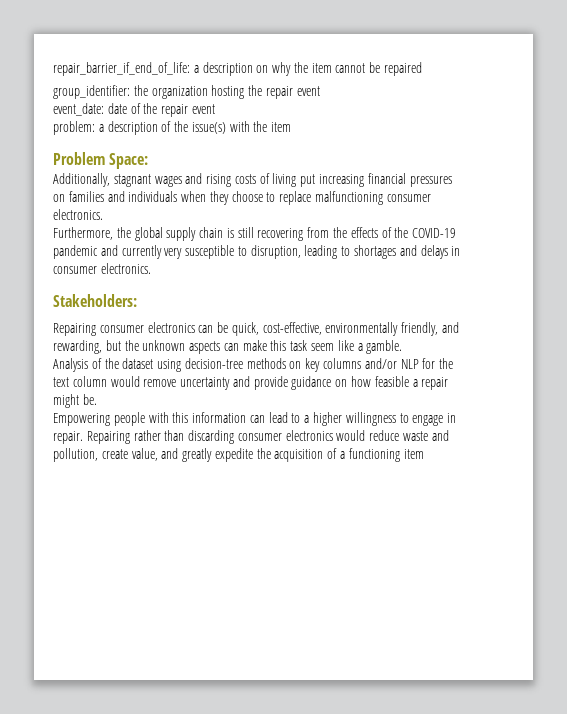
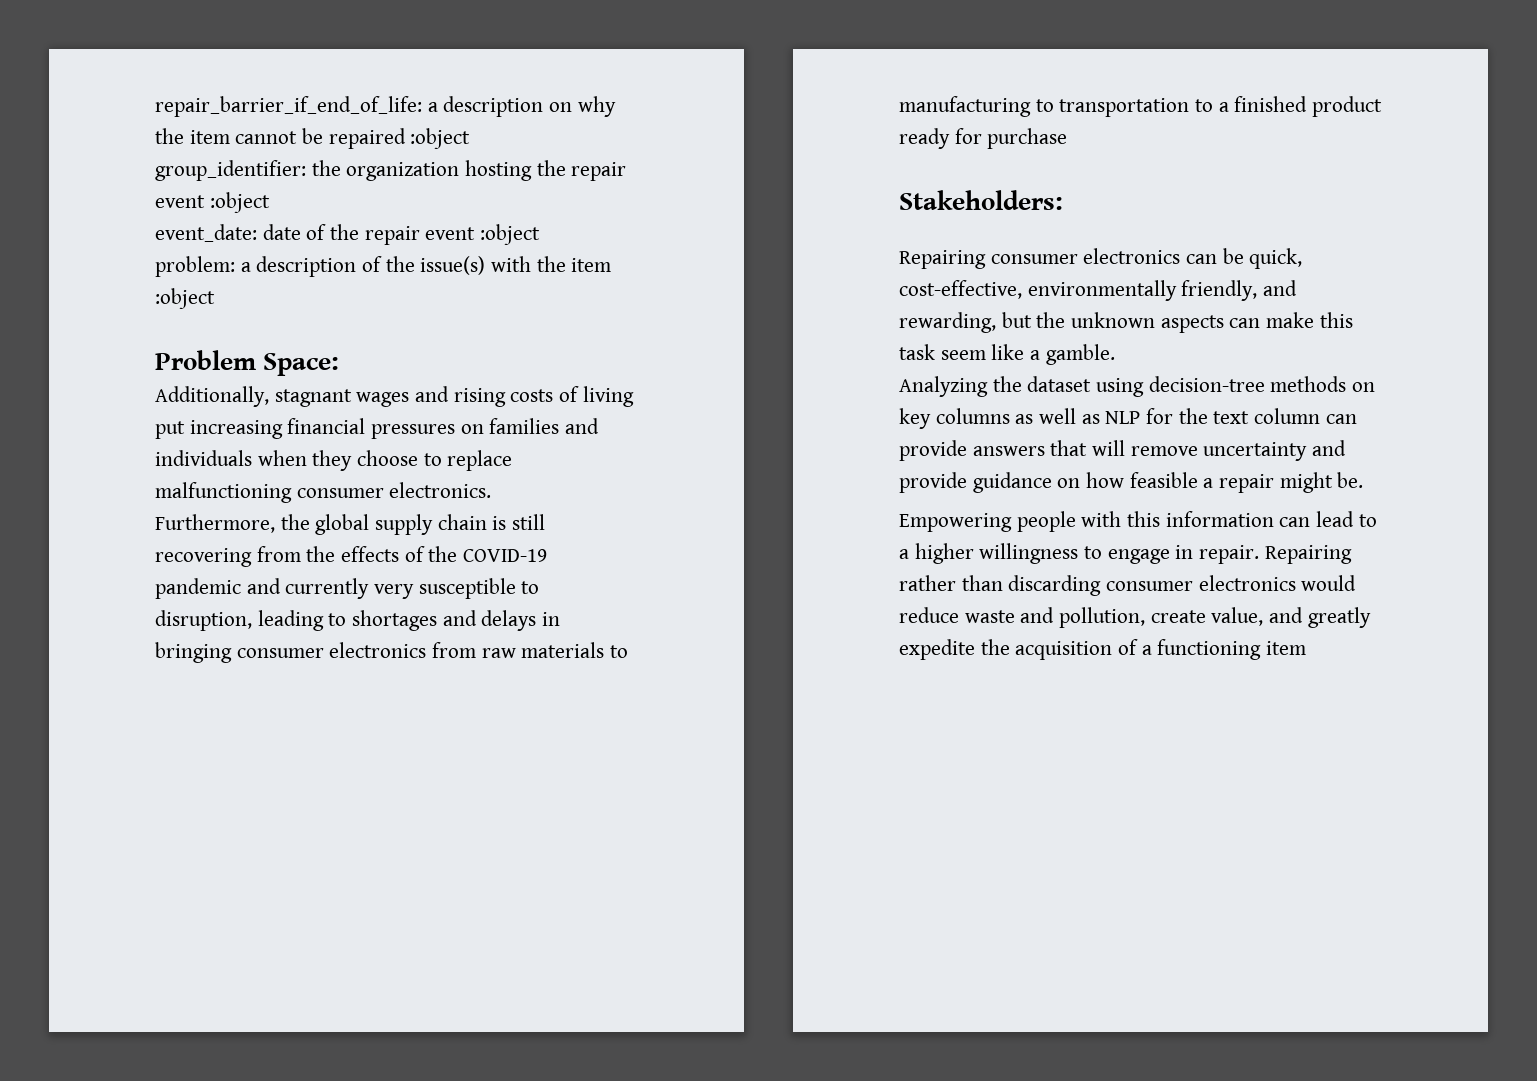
- repair_barrier_if_end_of_life: a description on why the item cannot be repaired
+ repair_barrier_if_end_of_life: a description on why the item cannot be repaired :object
- group_identifier: the organization hosting the repair event
+ group_identifier: the organization hosting the repair event :object
- event_date: date of the repair event
+ event_date: date of the repair event :object
- problem: a description of the issue(s) with the item
+ problem: a description of the issue(s) with the item :object
- Furthermore, the global supply chain is still recovering from the effects of the COVID-19 pandemic and currently very susceptible to disruption, leading to shortages and delays in consumer electronics.
+ Furthermore, the global supply chain is still recovering from the effects of the COVID-19 pandemic and currently very susceptible to disruption, leading to shortages and delays in bringing consumer electronics from raw materials to manufacturing to transportation to a finished product ready for purchase
- Analysis of the dataset using decision-tree methods on key columns and/or NLP for the text column would remove uncertainty and provide guidance on how feasible a repair might be.
+ Analyzing the dataset using decision-tree methods on key columns as well as NLP for the text column can provide answers that will remove uncertainty and provide guidance on how feasible a repair might be.

